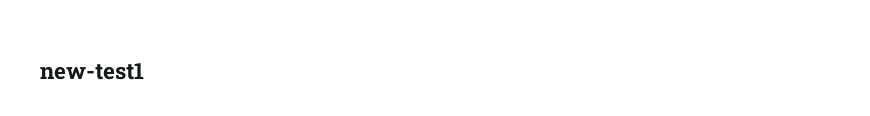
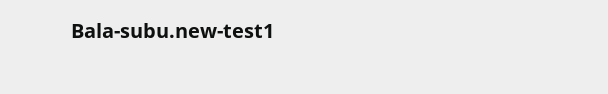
- new-test1
+ Bala-subu.new-test1

